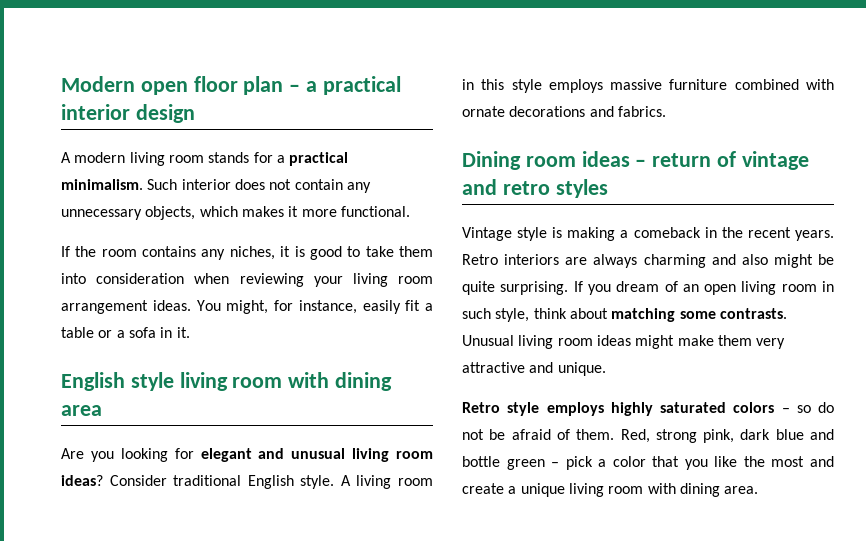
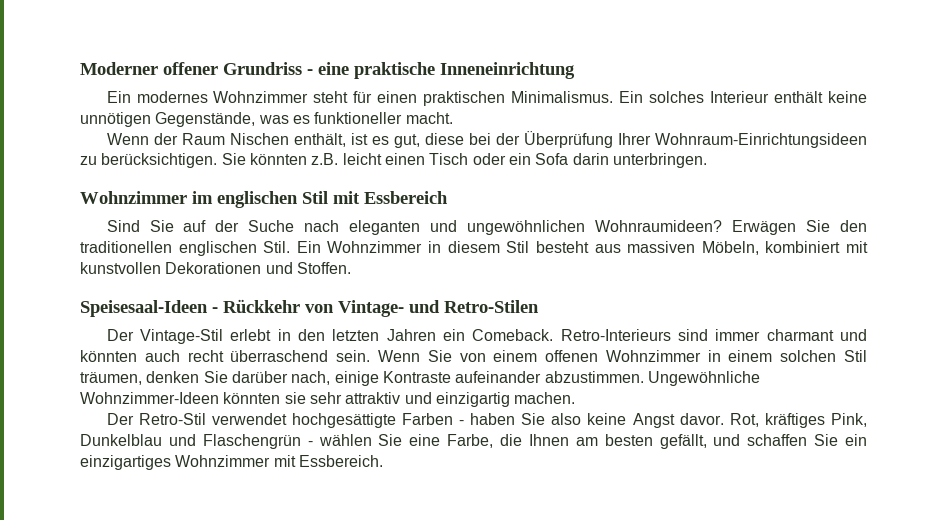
- Modern open floor plan – a practical interior design
- A modern living room stands for a practical minimalism. Such interior does not contain any unnecessary objects, which makes it more functional.
- If the room contains any niches, it is good to take them into consideration when reviewing your living room arrangement ideas. You might, for instance, easily fit a table or a sofa in it.
- English style living room with dining area
- Are you looking for elegant and unusual living room ideas? Consider traditional English style. A living room in this style employs massive furniture combined with ornate decorations and fabrics.
- Dining room ideas – return of vintage and retro styles
- Vintage style is making a comeback in the recent years. Retro interiors are always charming and also might be quite surprising. If you dream of an open living room in such style, think about matching some contrasts. Unusual living room ideas might make them very attractive and unique.
- Retro style employs highly saturated colors – so do not be afraid of them. Red, strong pink, dark blue and bottle green – pick a color that you like the most and create a unique living room with dining area.
+ Moderner offener Grundriss - eine praktische Inneneinrichtung
+ Ein modernes Wohnzimmer steht für einen praktischen Minimalismus. Ein solches Interieur enthält keine unnötigen Gegenstände, was es funktioneller macht.
+ Wenn der Raum Nischen enthält, ist es gut, diese bei der Überprüfung Ihrer Wohnraum-Einrichtungsideen zu berücksichtigen. Sie könnten z.B. leicht einen Tisch oder ein Sofa darin unterbringen.
+ Wohnzimmer im englischen Stil mit Essbereich
+ Sind Sie auf der Suche nach eleganten und ungewöhnlichen Wohnraumideen? Erwägen Sie den traditionellen englischen Stil. Ein Wohnzimmer in diesem Stil besteht aus massiven Möbeln, kombiniert mit kunstvollen Dekorationen und Stoffen.
+ Speisesaal-Ideen - Rückkehr von Vintage- und Retro-Stilen
+ Der Vintage-Stil erlebt in den letzten Jahren ein Comeback. Retro-Interieurs sind immer charmant und könnten auch recht überraschend sein. Wenn Sie von einem offenen Wohnzimmer in einem solchen Stil träumen, denken Sie darüber nach, einige Kontraste aufeinander abzustimmen. Ungewöhnliche Wohnzimmer-Ideen könnten sie sehr attraktiv und einzigartig machen.
+ Der Retro-Stil verwendet hochgesättigte Farben - haben Sie also keine Angst davor. Rot, kräftiges Pink, Dunkelblau und Flaschengrün - wählen Sie eine Farbe, die Ihnen am besten gefällt, und schaffen Sie ein einzigartiges Wohnzimmer mit Essbereich.

